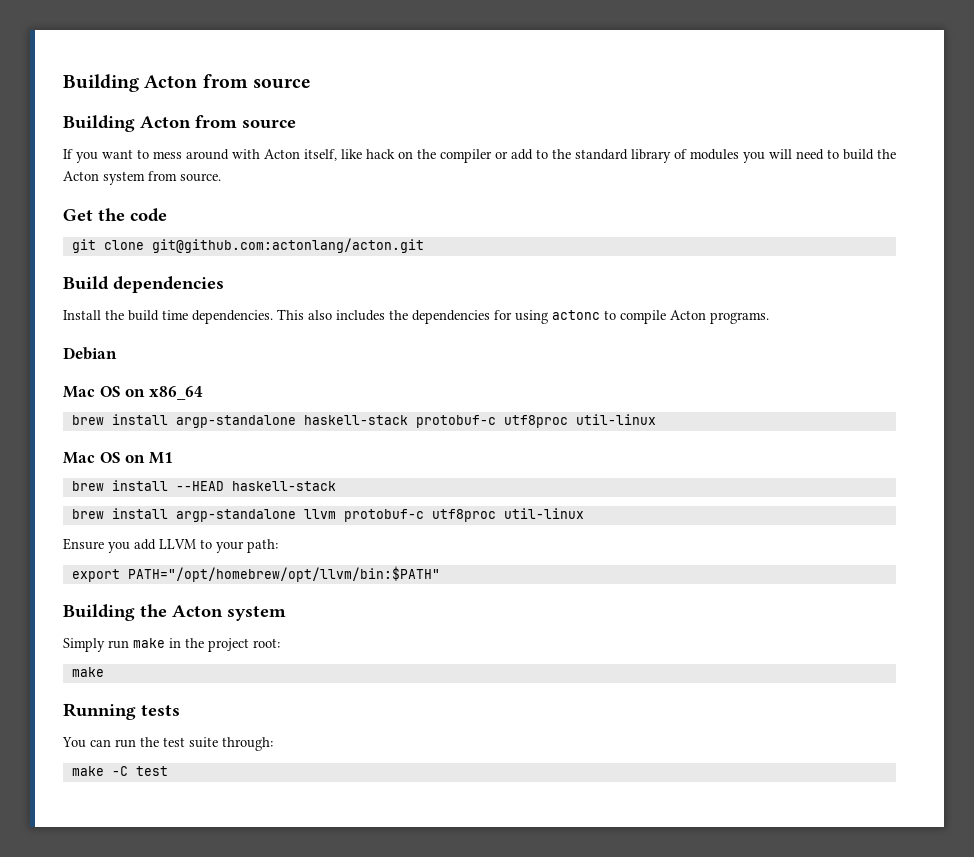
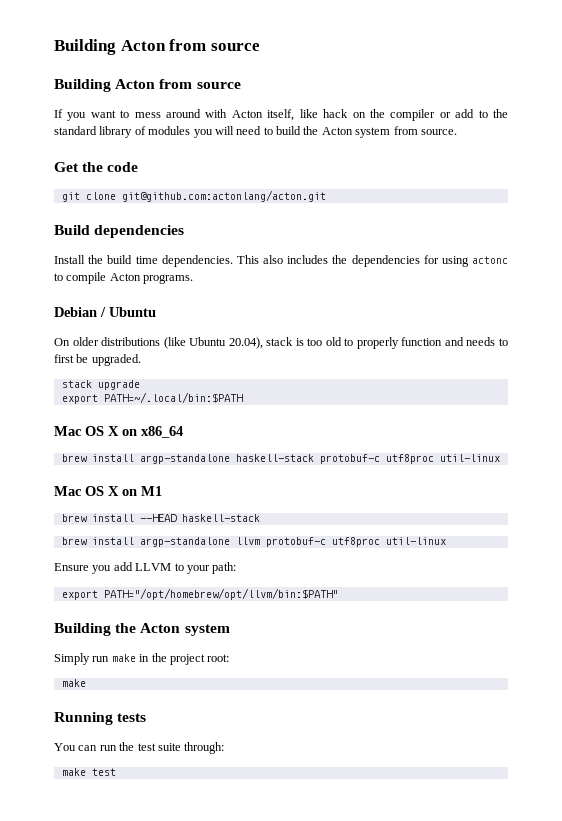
- Debian
- Mac OS on x86_64
+ Debian / Ubuntu
+ On older distributions (like Ubuntu 20.04), stack is too old to properly function and needs to first be upgraded.
+ stack upgrade
+ export PATH=~/.local/bin:$PATH
+ Mac OS X on x86_64
- Mac OS on M1
+ Mac OS X on M1
- make -C test
+ make test

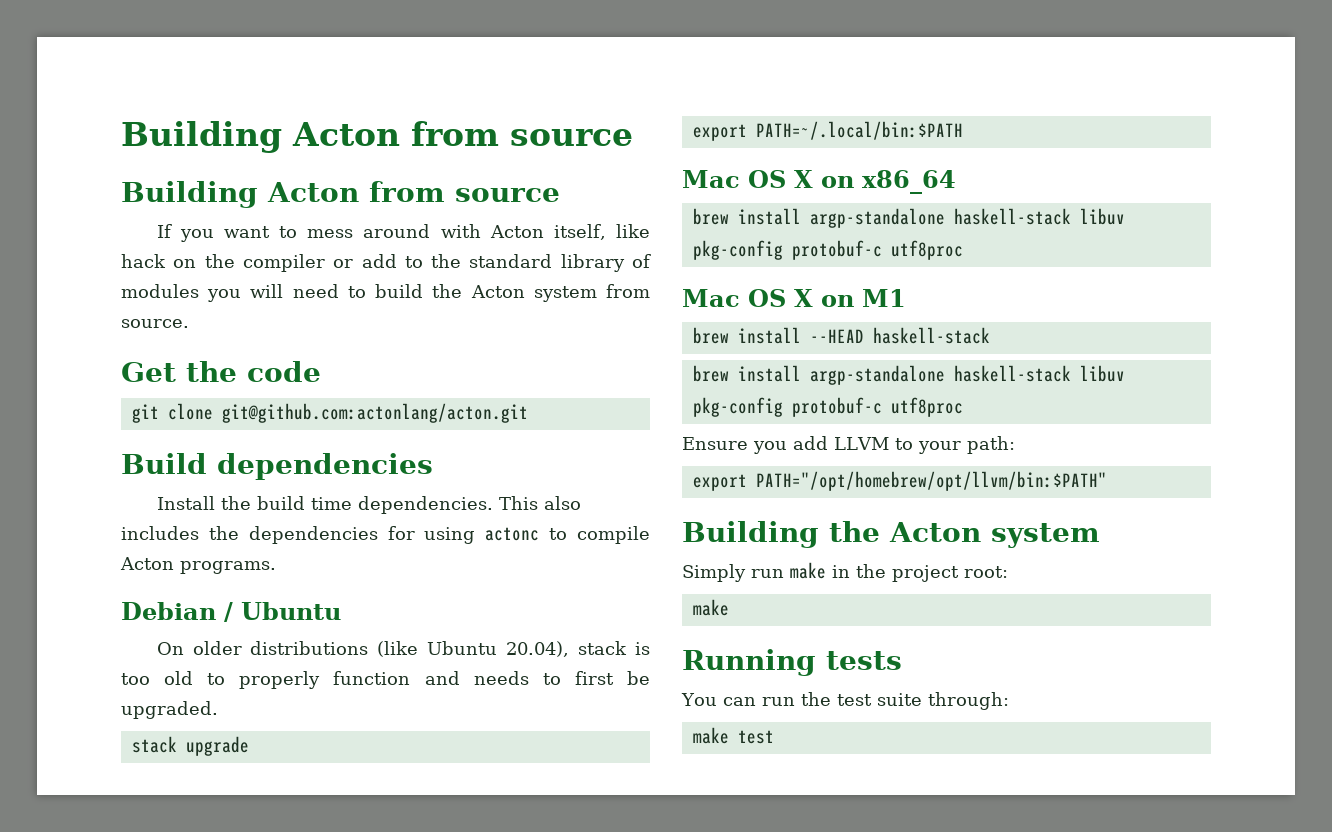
  Mac OS X on x86_64
- brew install argp-standalone haskell-stack protobuf-c utf8proc util-linux
+ brew install argp-standalone haskell-stack libuv pkg-config protobuf-c utf8proc
  brew install --HEAD haskell-stack
- brew install argp-standalone llvm protobuf-c utf8proc util-linux
+ brew install argp-standalone haskell-stack libuv pkg-config protobuf-c utf8proc

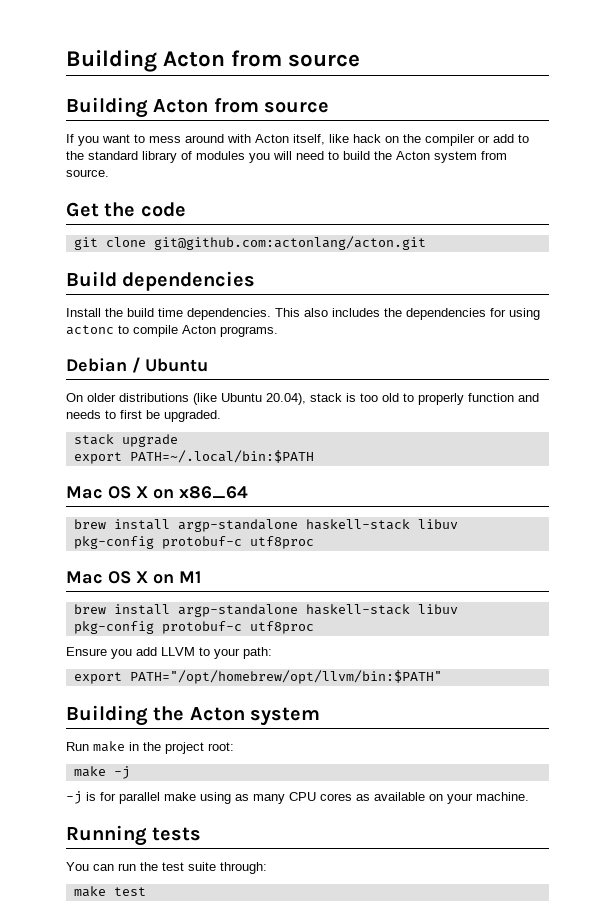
- brew install --HEAD haskell-stack
- Simply run make in the project root:
- make
+ Run make in the project root:
+ make -j
+ -j is for parallel make using as many CPU cores as available on your machine.

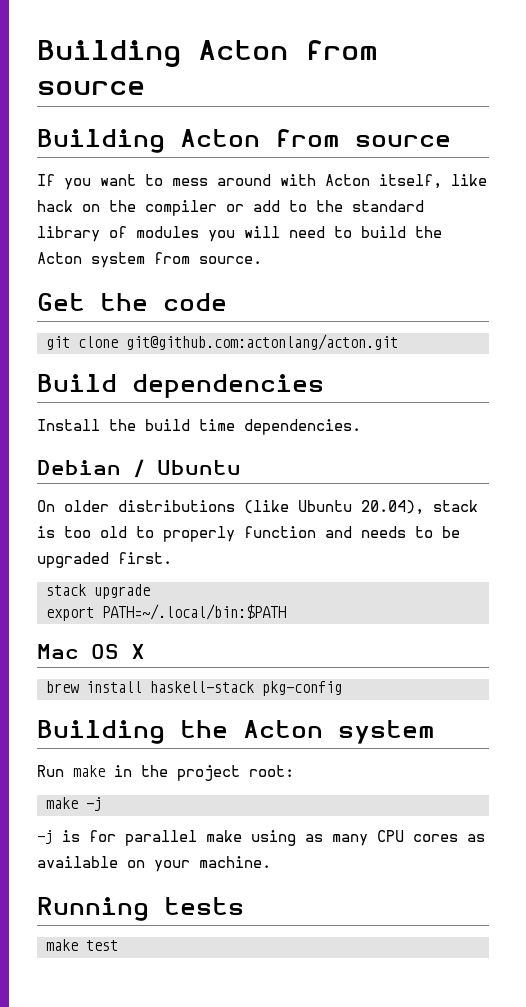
- This also includes the dependencies for using actonc to compile Acton programs.
- On older distributions (like Ubuntu 20.04), stack is too old to properly function and needs to first be upgraded.
+ On older distributions (like Ubuntu 20.04), stack is too old to properly function and needs to be upgraded first.
- Mac OS X on x86_64
- brew install argp-standalone haskell-stack libuv pkg-config protobuf-c utf8proc
- Mac OS X on M1
- brew install argp-standalone haskell-stack libuv pkg-config protobuf-c utf8proc
- Ensure you add LLVM to your path:
- export PATH="/opt/homebrew/opt/llvm/bin:$PATH"
+ Mac OS X
+ brew install haskell-stack pkg-config
- You can run the test suite through:

